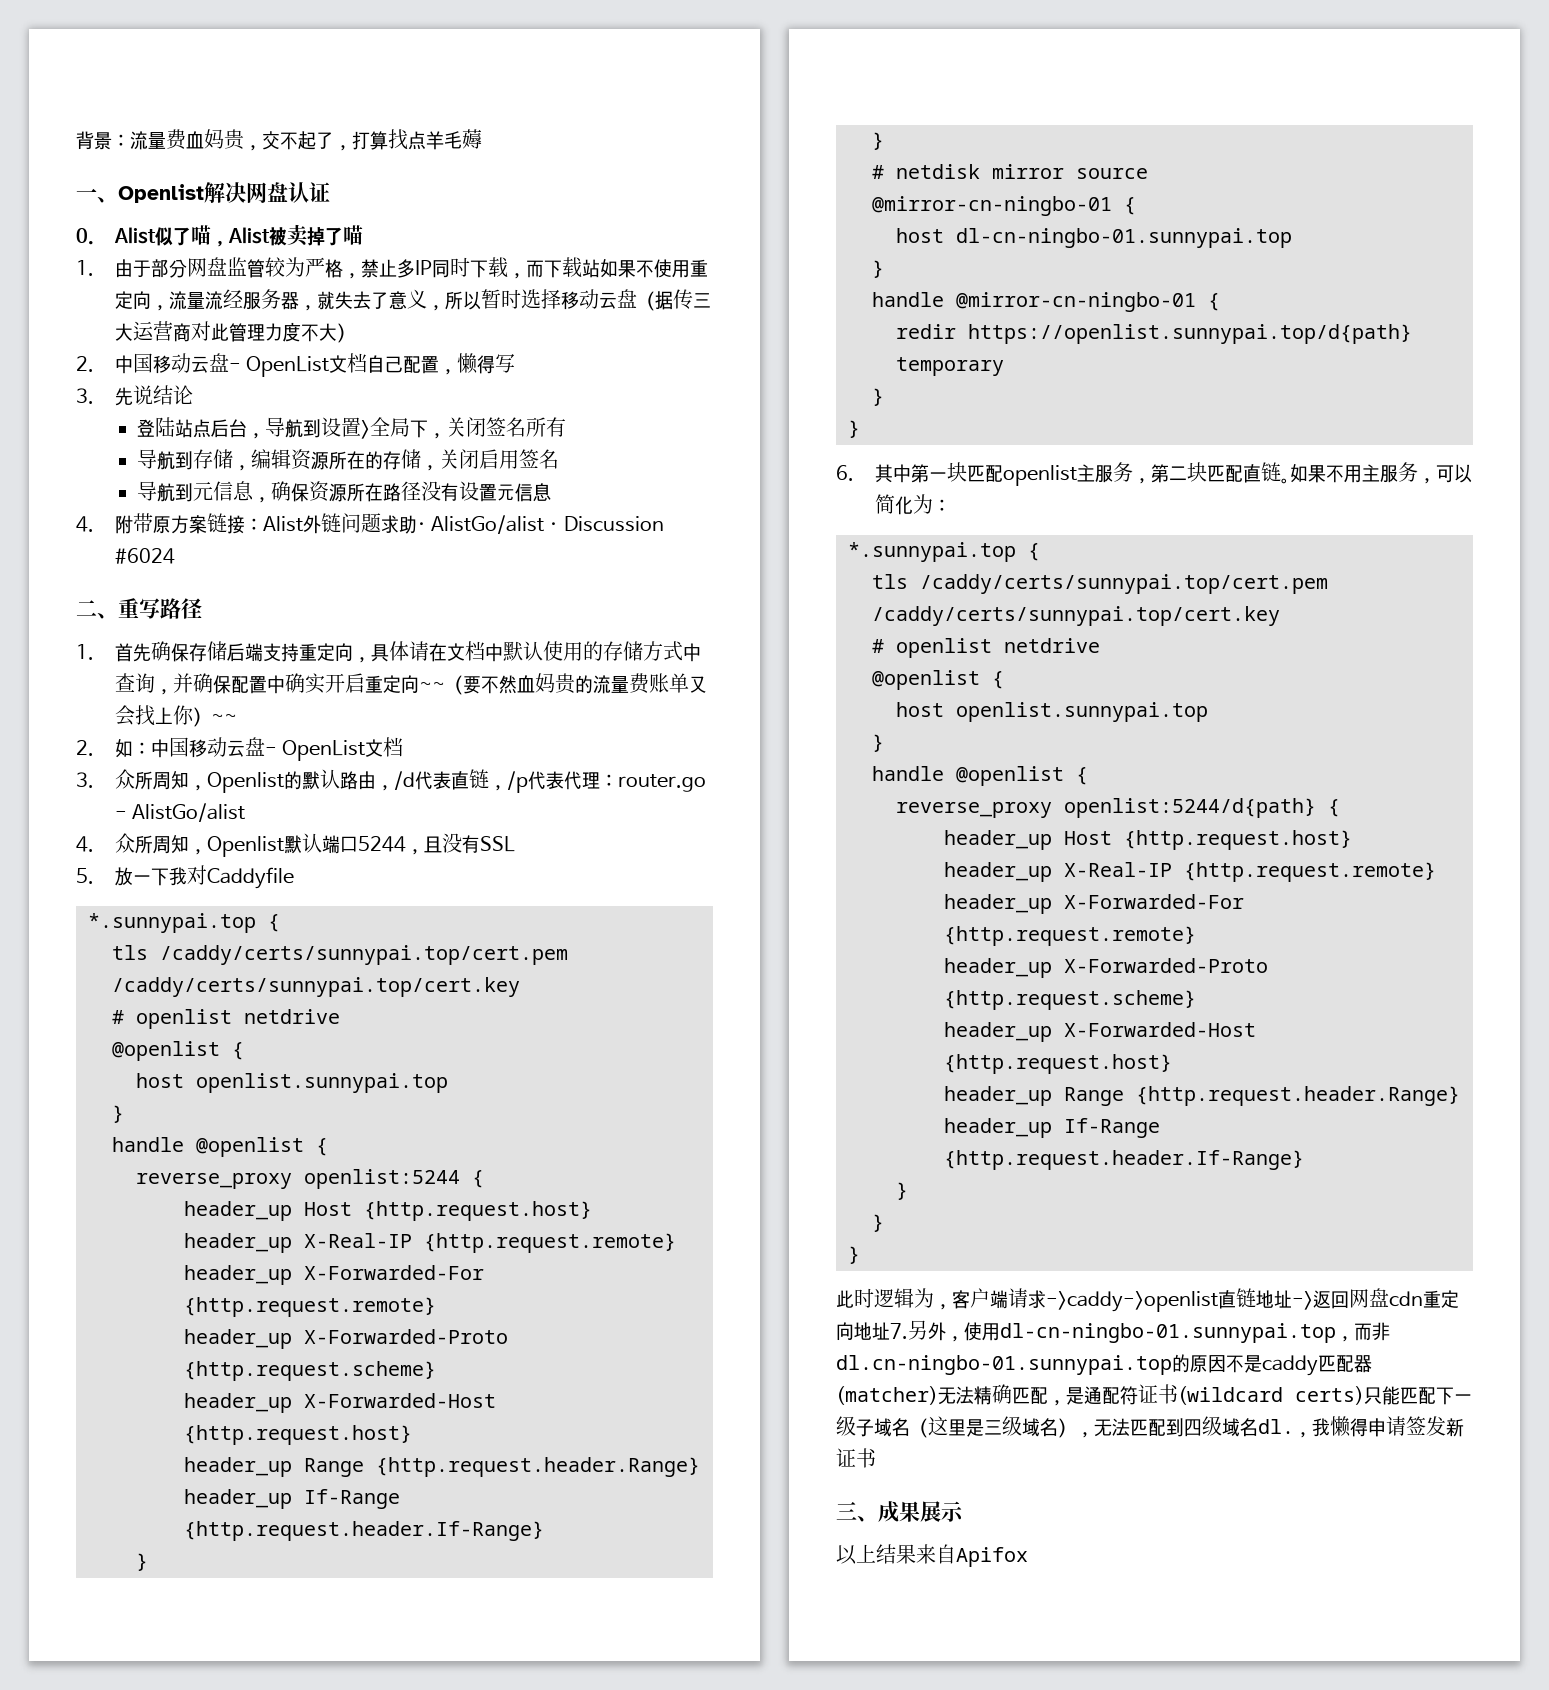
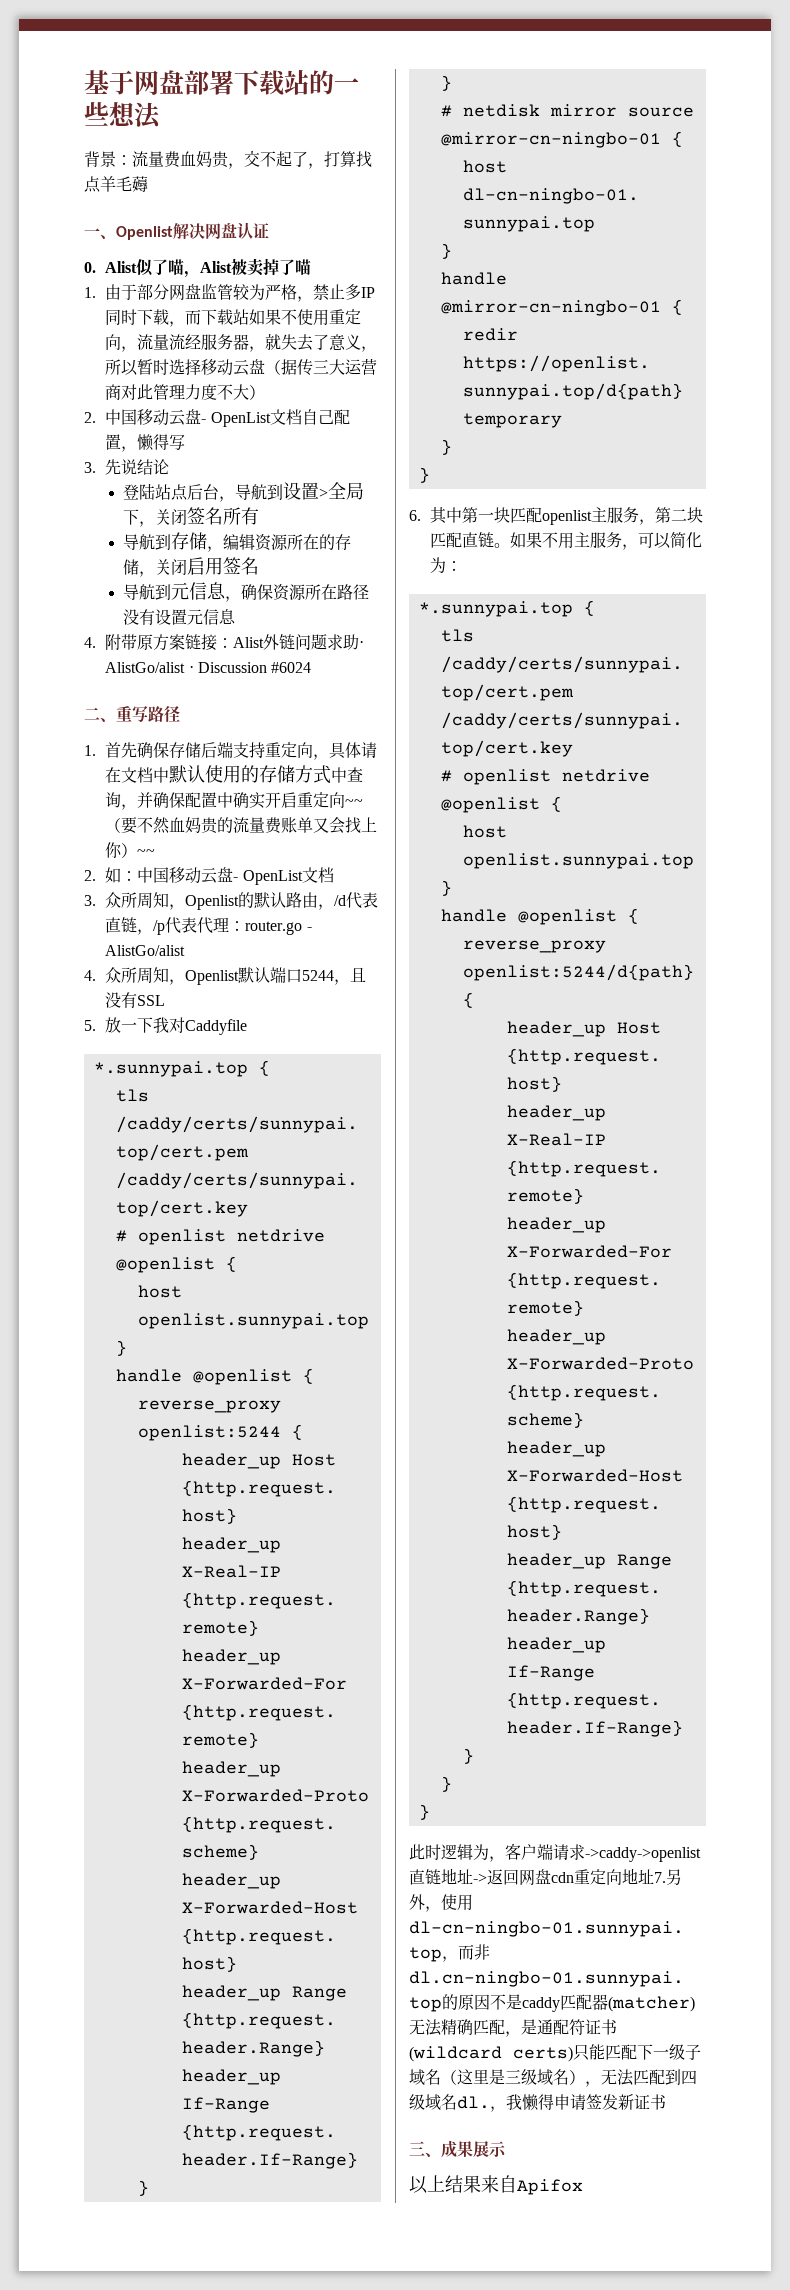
+ 基于网盘部署下载站的一些想法

